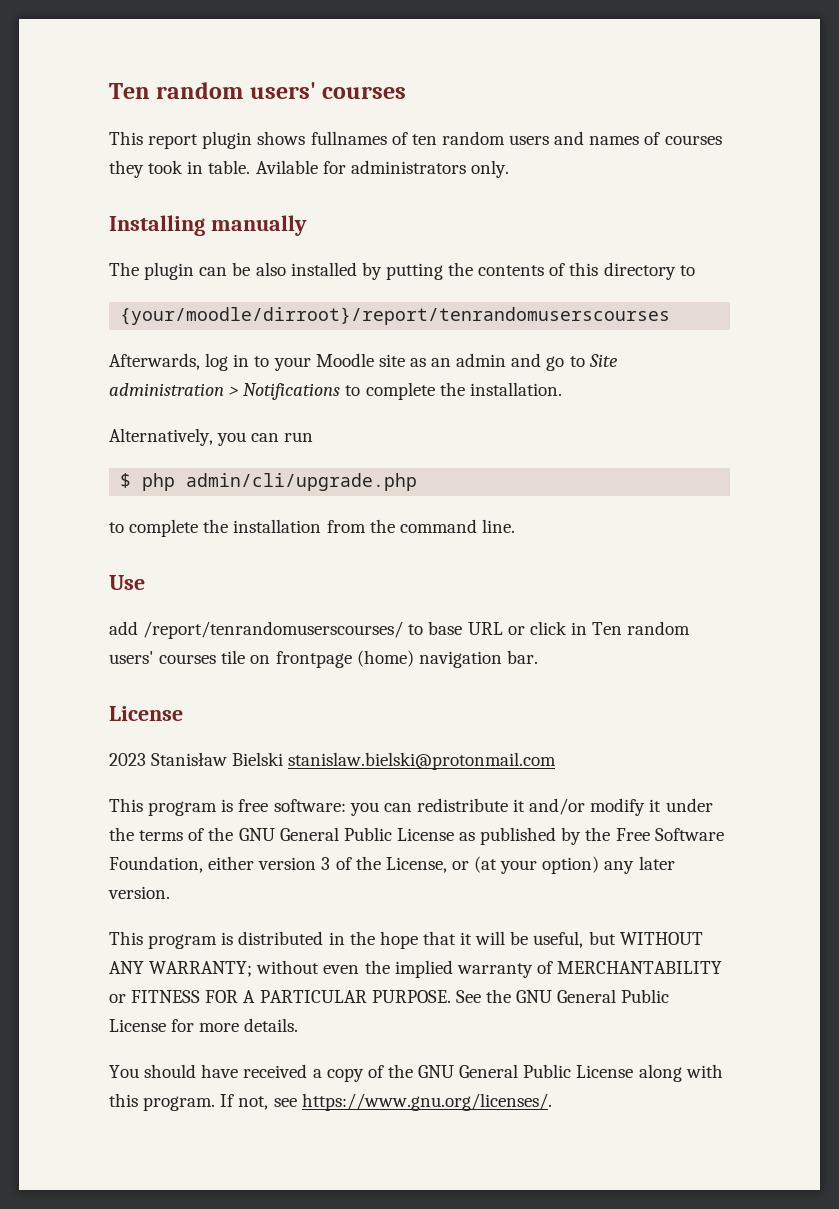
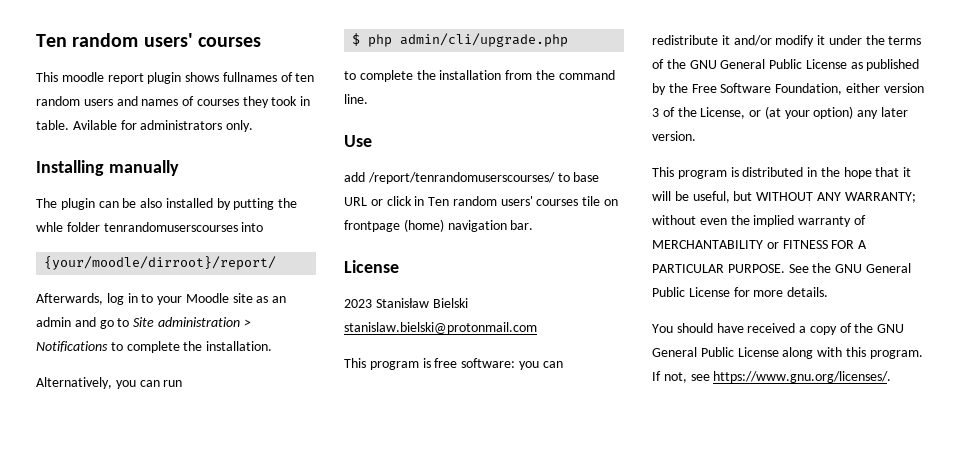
- This report plugin shows fullnames of ten random users and names of courses they took in table.
+ This moodle report plugin shows fullnames of ten random users and names of courses they took in table.
- The plugin can be also installed by putting the contents of this directory to
- {your/moodle/dirroot}/report/tenrandomuserscourses
+ The plugin can be also installed by putting the whle folder tenrandomuserscourses into
+ {your/moodle/dirroot}/report/

